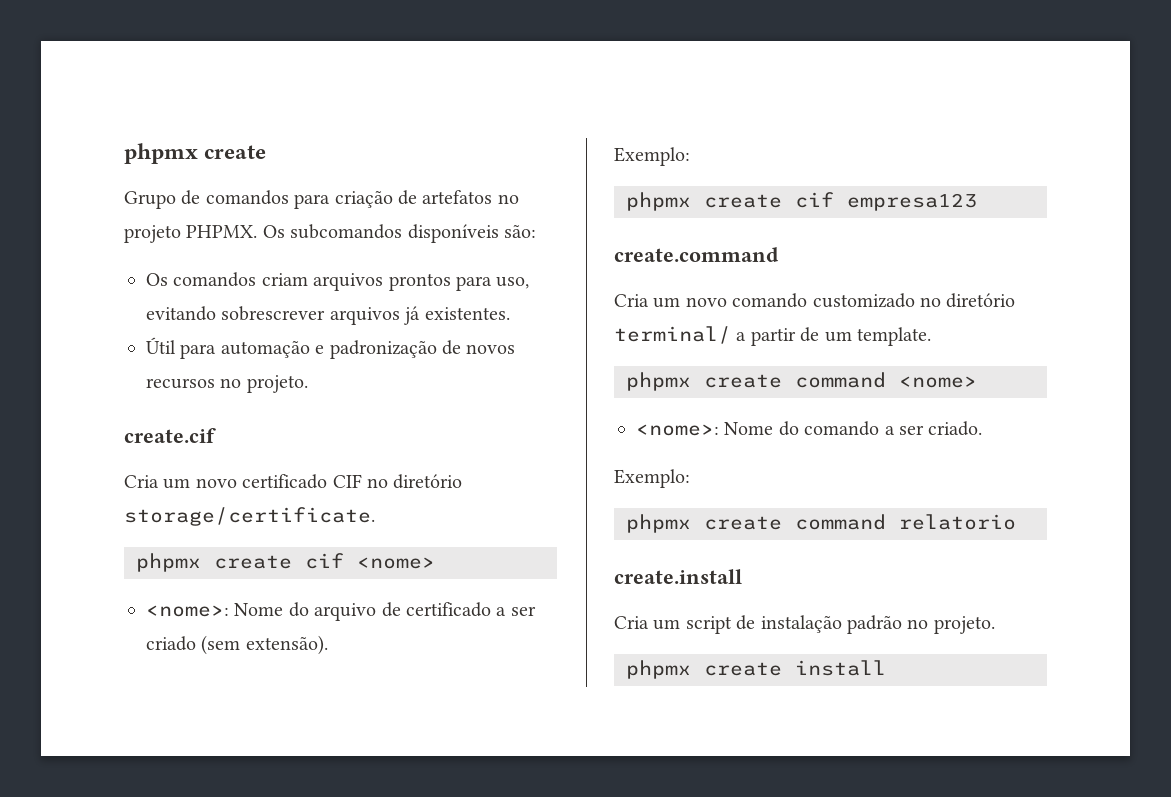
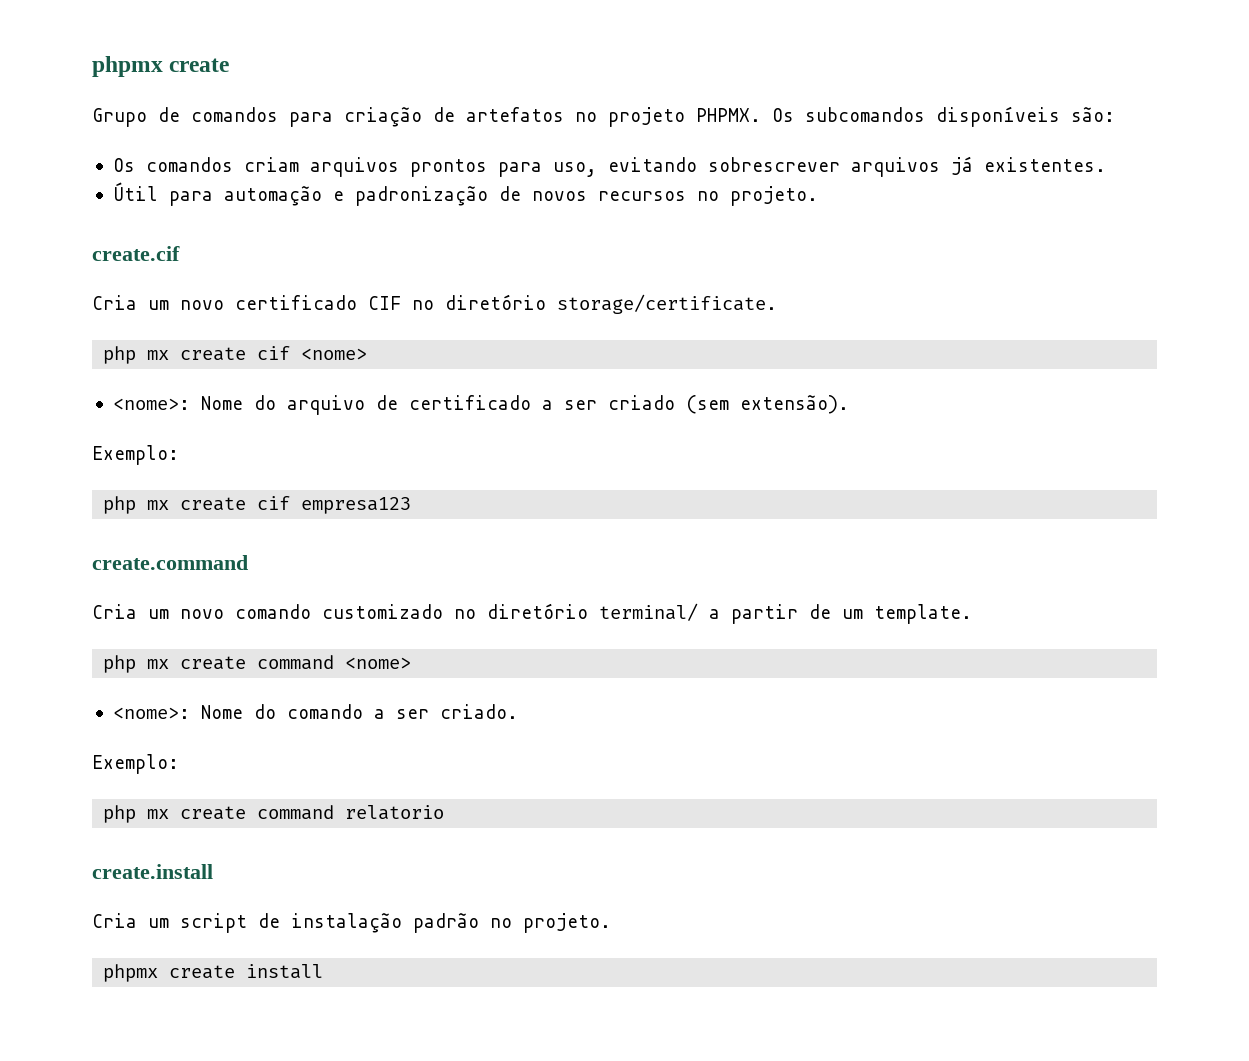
- phpmx create cif <nome>
+ php mx create cif <nome>
- phpmx create cif empresa123
+ php mx create cif empresa123
- phpmx create command <nome>
+ php mx create command <nome>
- phpmx create command relatorio
+ php mx create command relatorio

